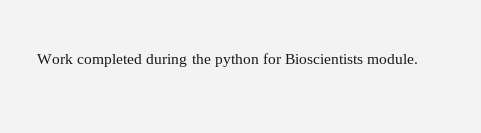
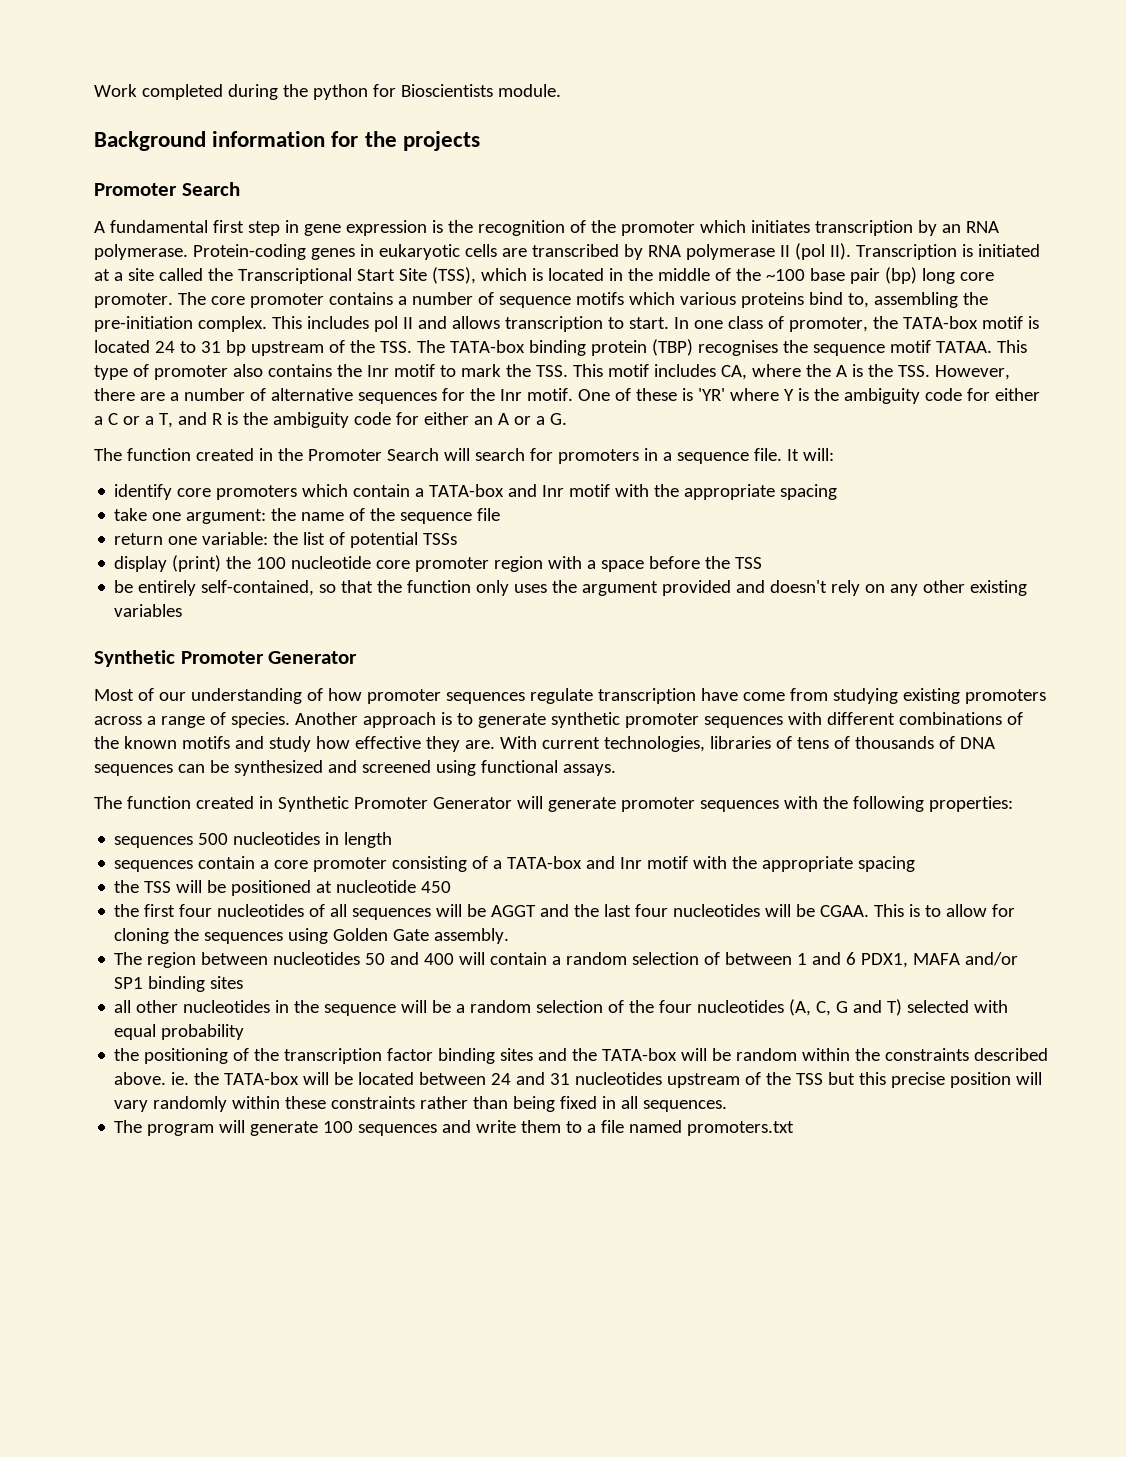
+ Background information for the projects
+ Promoter Search
+ A fundamental first step in gene expression is the recognition of the promoter which initiates transcription by an RNA polymerase. Protein-coding genes in eukaryotic cells are transcribed by RNA polymerase II (pol II). Transcription is initiated at a site called the Transcriptional Start Site (TSS), which is located in the middle of the ~100 base pair (bp) long core promoter. The core promoter contains a number of sequence motifs which various proteins bind to, assembling the pre-initiation complex. This includes pol II and allows transcription to start. In one class of promoter, the TATA-box motif is located 24 to 31 bp upstream of the TSS. The TATA-box binding protein (TBP) recognises the sequence motif TATAA. This type of promoter also contains the Inr motif to mark the TSS. This motif includes CA, where the A is the TSS. However, there are a number of alternative sequences for the Inr motif. One of these is 'YR' where Y is the ambiguity code for either a C or a T, and R is the ambiguity code for either an A or a G.
+ The function created in the Promoter Search will search for promoters in a sequence file. It will:
+ identify core promoters which contain a TATA-box and Inr motif with the appropriate spacing
+ take one argument: the name of the sequence file
+ return one variable: the list of potential TSSs
+ display (print) the 100 nucleotide core promoter region with a space before the TSS
+ be entirely self-contained, so that the function only uses the argument provided and doesn't rely on any other existing variables
+ Synthetic Promoter Generator
+ Most of our understanding of how promoter sequences regulate transcription have come from studying existing promoters across a range of species. Another approach is to generate synthetic promoter sequences with different combinations of the known motifs and study how effective they are. With current technologies, libraries of tens of thousands of DNA sequences can be synthesized and screened using functional assays.
+ The function created in Synthetic Promoter Generator will generate promoter sequences with the following properties:
+ sequences 500 nucleotides in length
+ sequences contain a core promoter consisting of a TATA-box and Inr motif with the appropriate spacing
+ the TSS will be positioned at nucleotide 450
+ the first four nucleotides of all sequences will be AGGT and the last four nucleotides will be CGAA. This is to allow for cloning the sequences using Golden Gate assembly.
+ The region between nucleotides 50 and 400 will contain a random selection of between 1 and 6 PDX1, MAFA and/or SP1 binding sites
+ all other nucleotides in the sequence will be a random selection of the four nucleotides (A, C, G and T) selected with equal probability
+ the positioning of the transcription factor binding sites and the TATA-box will be random within the constraints described above. ie. the TATA-box will be located between 24 and 31 nucleotides upstream of the TSS but this precise position will vary randomly within these constraints rather than being fixed in all sequences.
+ The program will generate 100 sequences and write them to a file named promoters.txt

